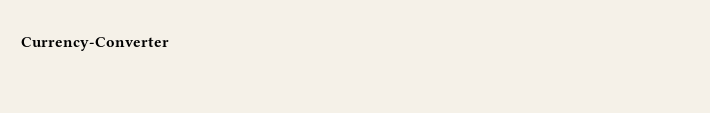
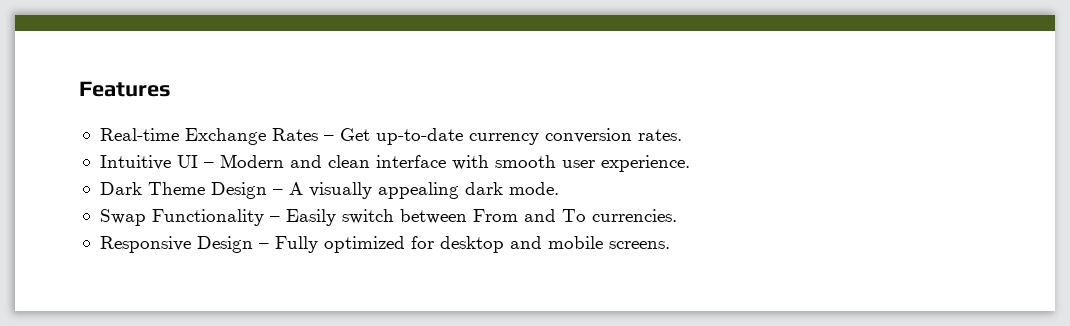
- Currency-Converter
+ Features
+ Real-time Exchange Rates – Get up-to-date currency conversion rates.
+ Intuitive UI – Modern and clean interface with smooth user experience.
+ Dark Theme Design – A visually appealing dark mode.
+ Swap Functionality – Easily switch between From and To currencies.
+ Responsive Design – Fully optimized for desktop and mobile screens.

